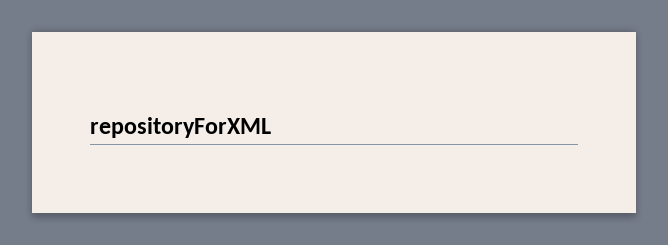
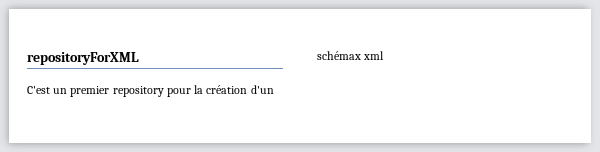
+ C'est un premier repository pour la création d'un schémax xml

